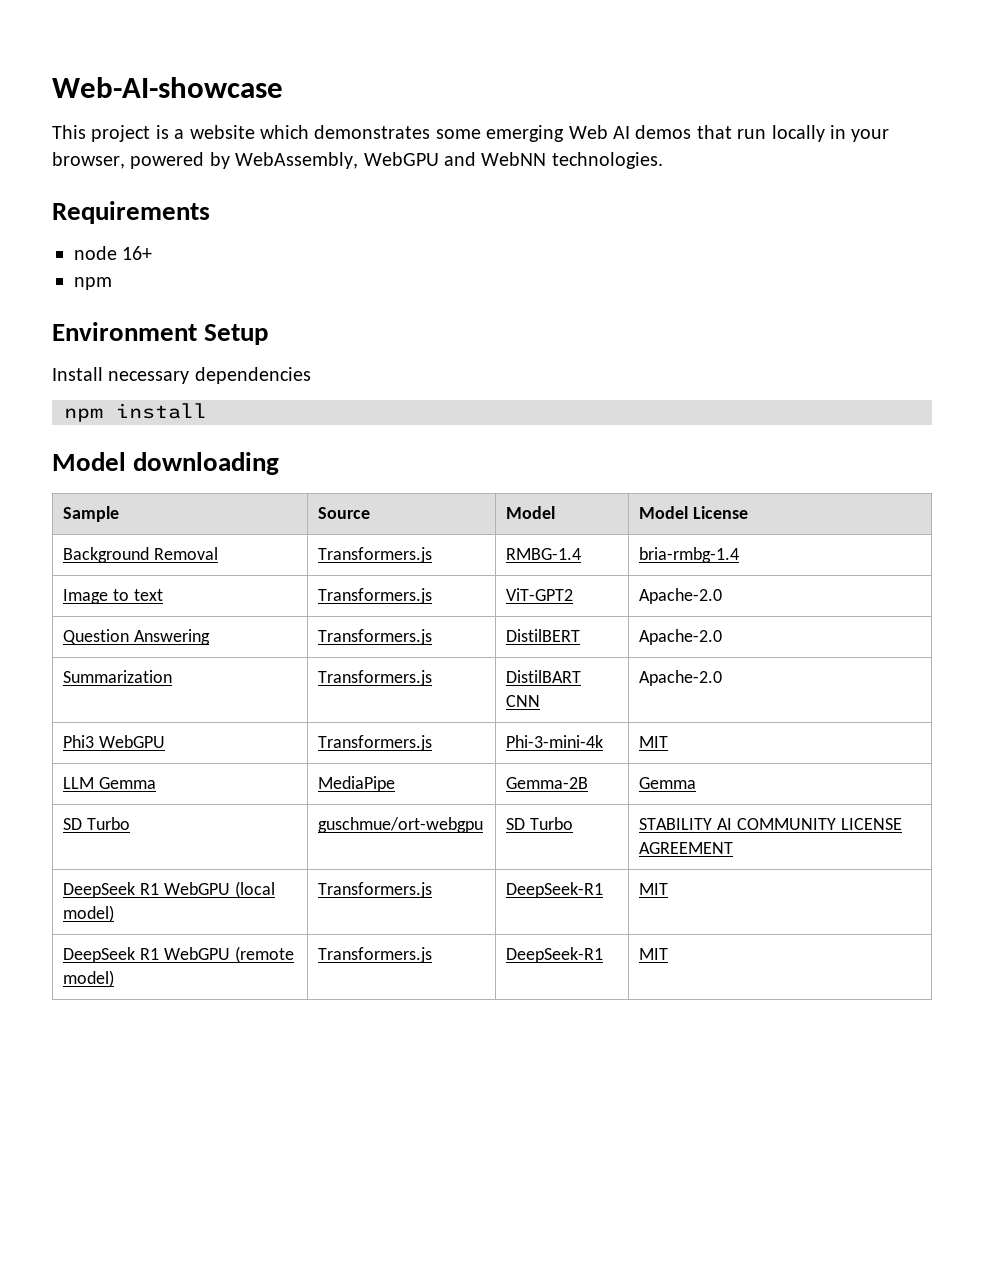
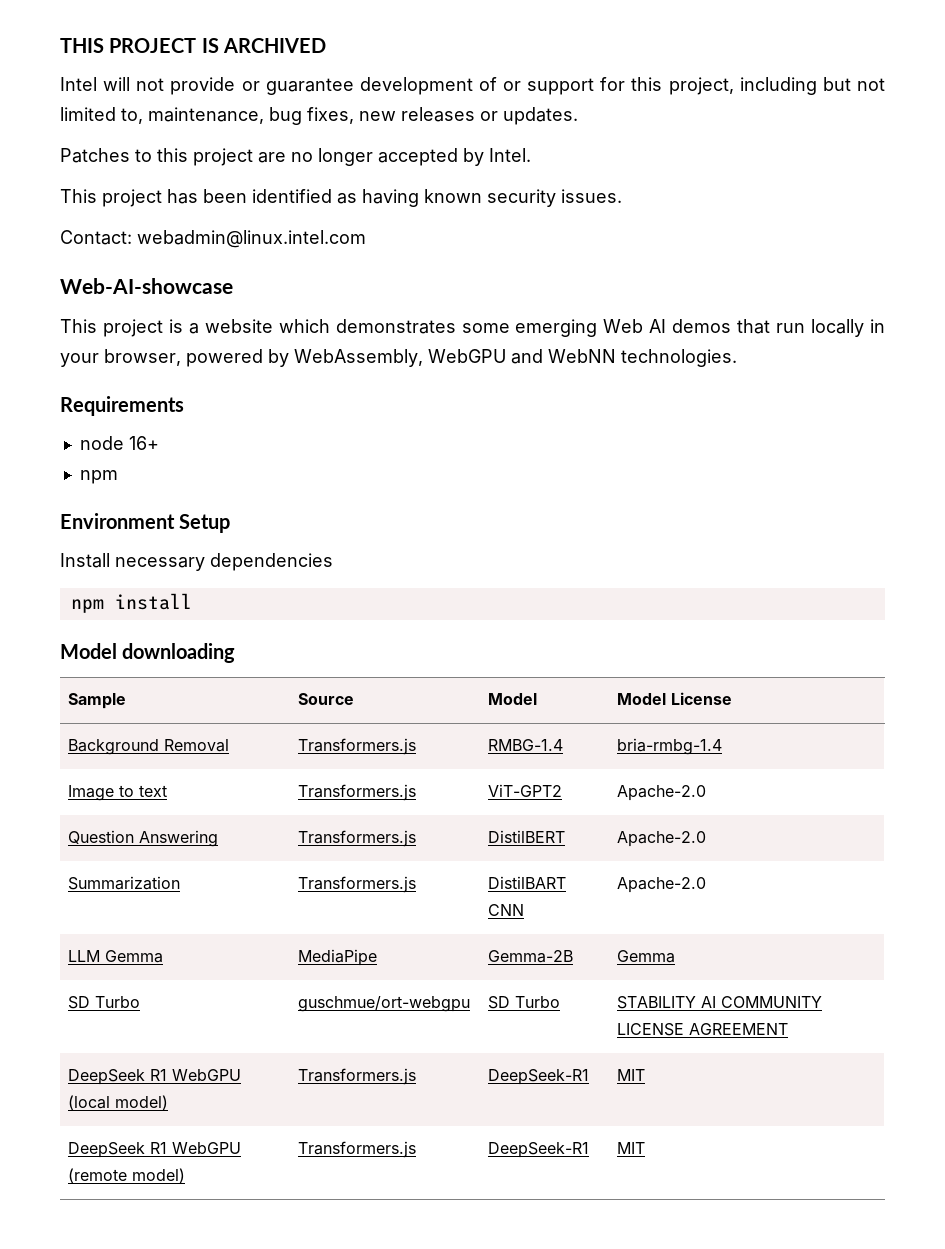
+ THIS PROJECT IS ARCHIVED
+ Intel will not provide or guarantee development of or support for this project, including but not limited to, maintenance, bug fixes, new releases or updates.
+ Patches to this project are no longer accepted by Intel.
+ This project has been identified as having known security issues.
+ Contact: webadmin@linux.intel.com
- Phi3 WebGPU | Transformers.js | Phi-3-mini-4k | MIT

